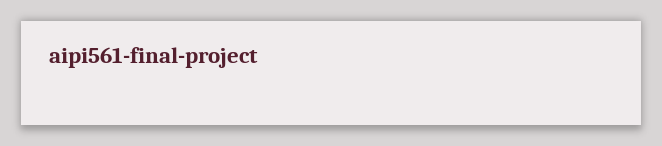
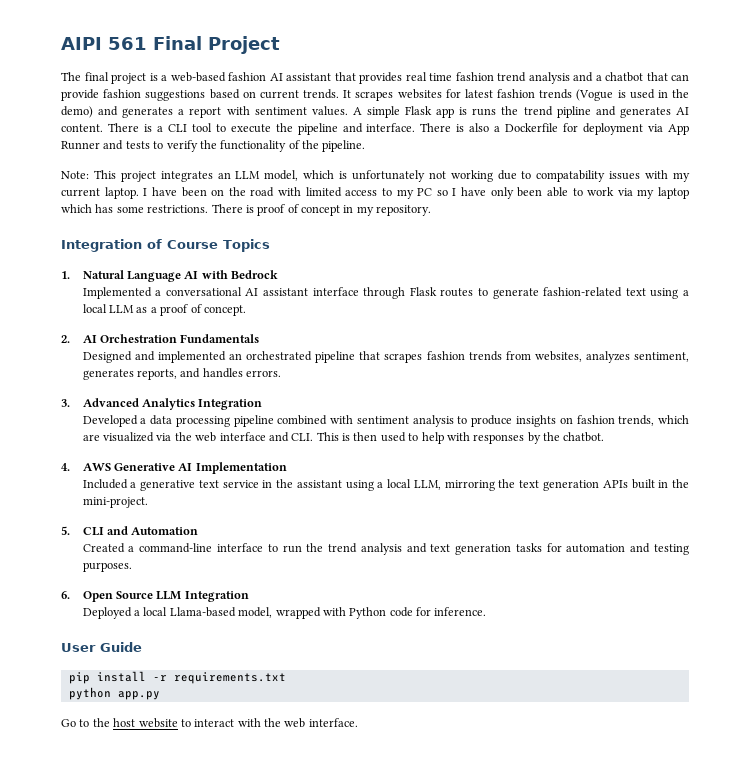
- aipi561-final-project
+ AIPI 561 Final Project
+ The final project is a web-based fashion AI assistant that provides real time fashion trend analysis and a chatbot that can provide fashion suggestions based on current trends. It scrapes websites for latest fashion trends (Vogue is used in the demo) and generates a report with sentiment values. A simple Flask app is runs the trend pipline and generates AI content. There is a CLI tool to execute the pipeline and interface. There is also a Dockerfile for deployment via App Runner and tests to verify the functionality of the pipeline.
+ Note: This project integrates an LLM model, which is unfortunately not working due to compatability issues with my current laptop. I have been on the road with limited access to my PC so I have only been able to work via my laptop which has some restrictions. There is proof of concept in my repository.
+ Integration of Course Topics
+ 1. Natural Language AI with Bedrock
+ Implemented a conversational AI assistant interface through Flask routes to generate fashion-related text using a local LLM as a proof of concept.
+ 2. AI Orchestration Fundamentals
+ Designed and implemented an orchestrated pipeline that scrapes fashion trends from websites, analyzes sentiment, generates reports, and handles errors.
+ 3. Advanced Analytics Integration
+ Developed a data processing pipeline combined with sentiment analysis to produce insights on fashion trends, which are visualized via the web interface and CLI. This is then used to help with responses by the chatbot.
+ 4. AWS Generative AI Implementation
+ Included a generative text service in the assistant using a local LLM, mirroring the text generation APIs built in the mini-project.
+ 5. CLI and Automation
+ Created a command-line interface to run the trend analysis and text generation tasks for automation and testing purposes.
+ 6. Open Source LLM Integration
+ Deployed a local Llama-based model, wrapped with Python code for inference.
+ User Guide
+ pip install -r requirements.txt
+ python app.py
+ Go to the host website to interact with the web interface.

